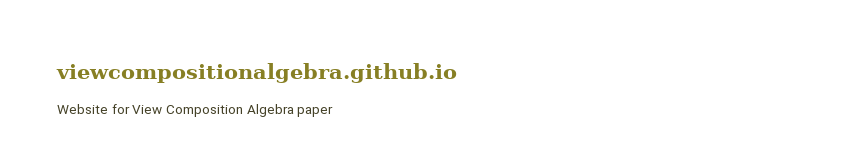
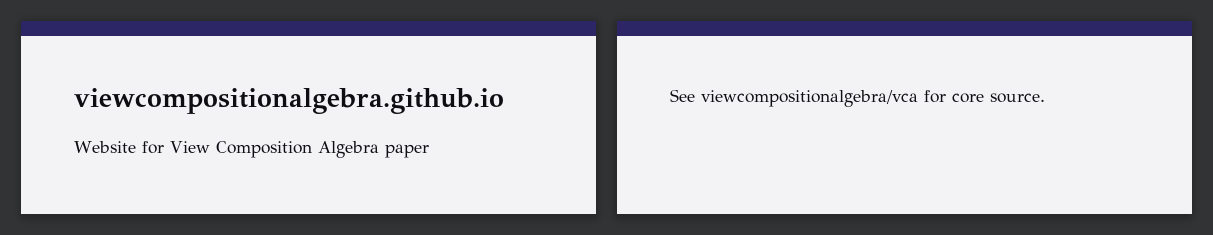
+ See viewcompositionalgebra/vca for core source.

